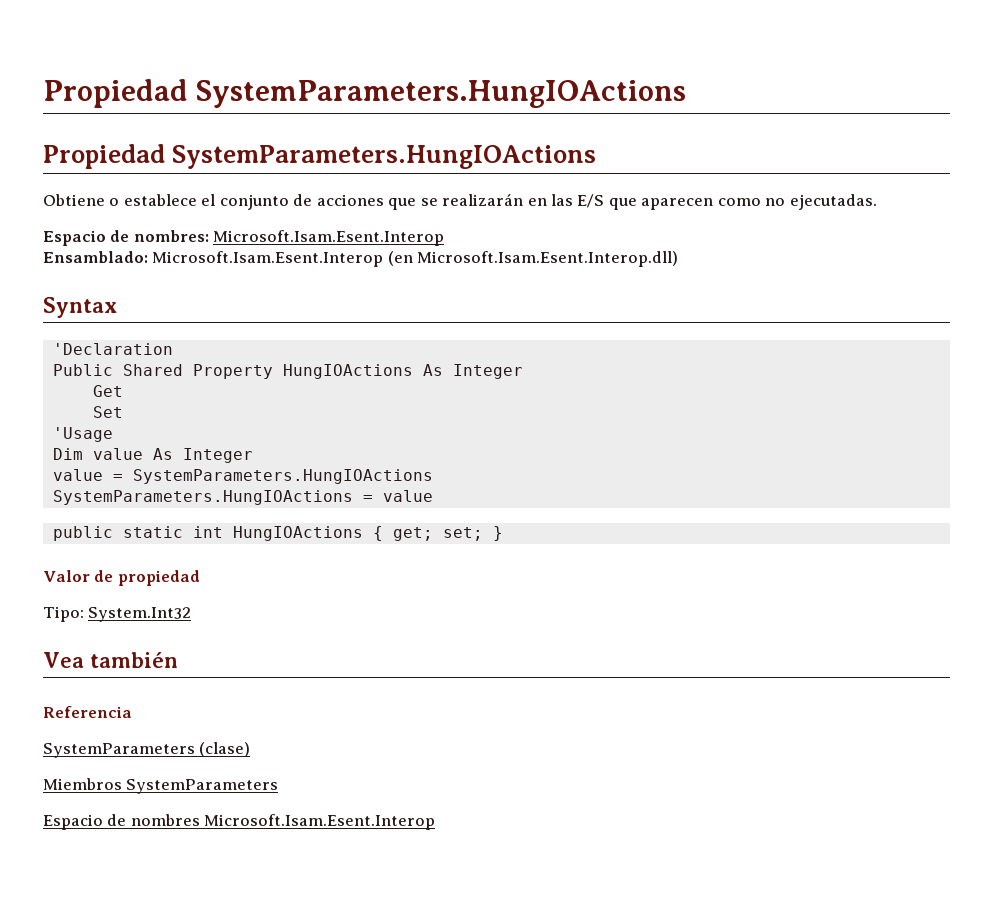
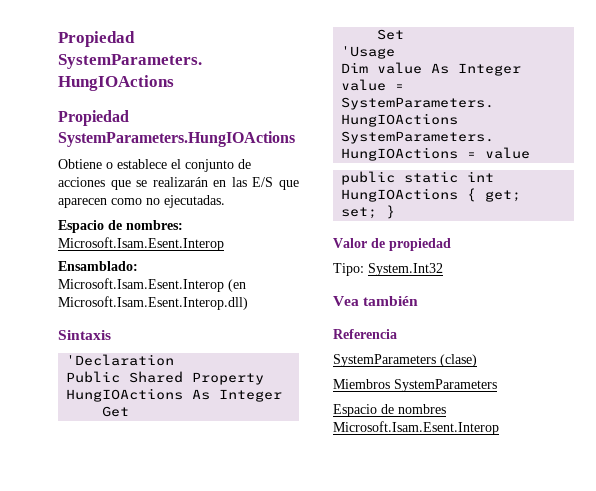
- Syntax
+ Sintaxis

